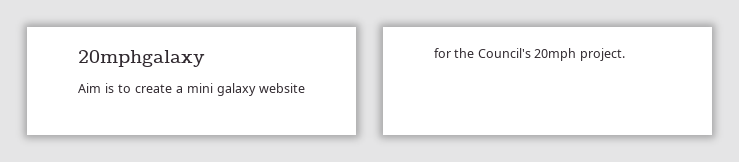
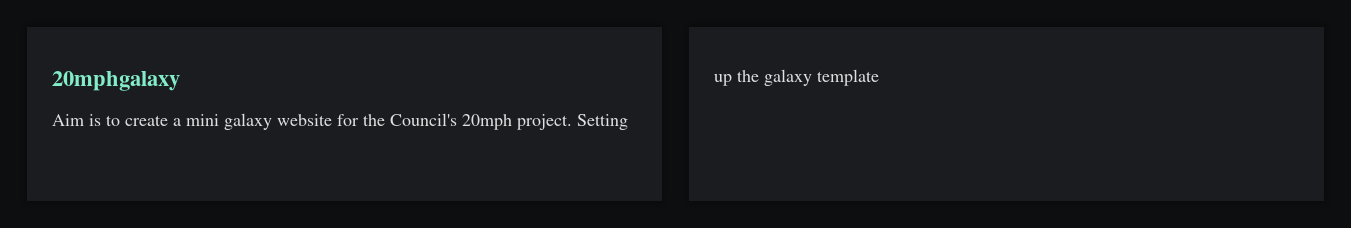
+ Setting up the galaxy template

